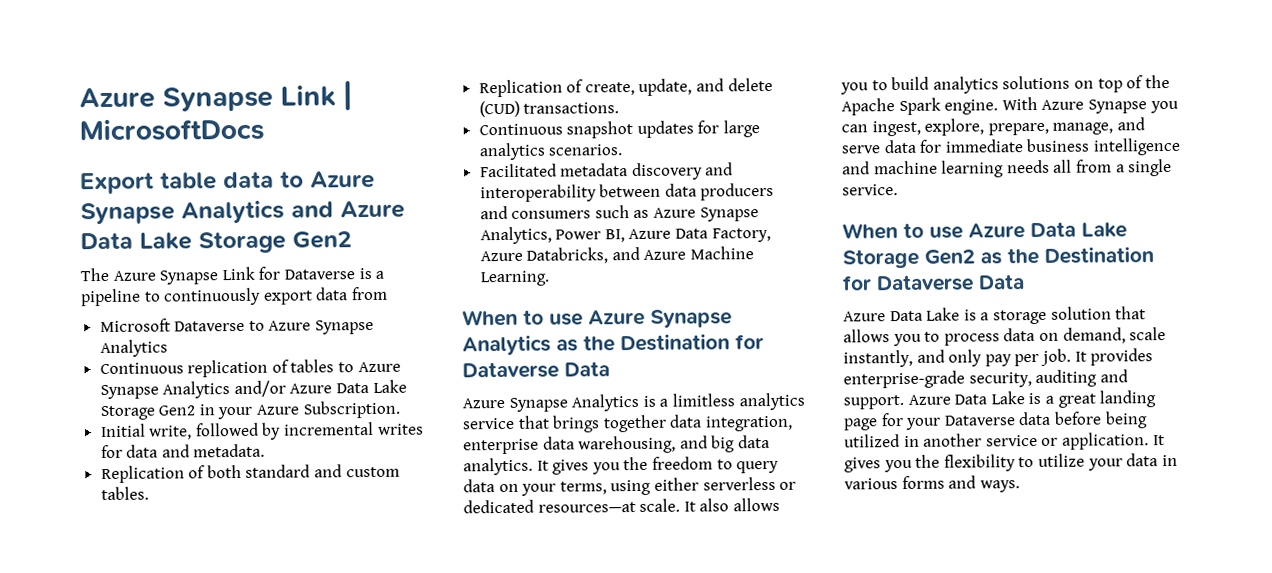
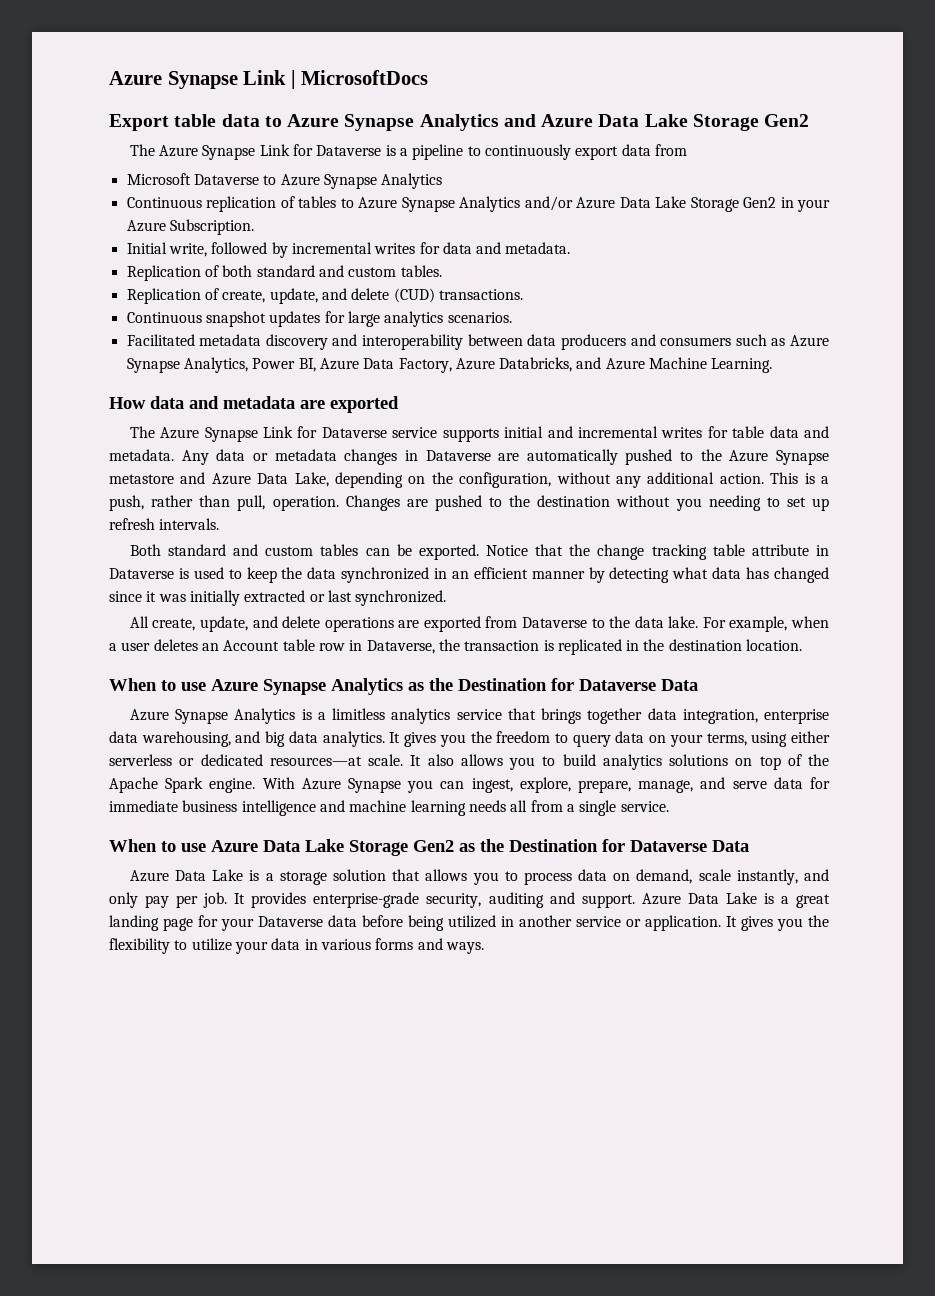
+ How data and metadata are exported
+ The Azure Synapse Link for Dataverse service supports initial and incremental writes for table data and metadata. Any data or metadata changes in Dataverse are automatically pushed to the Azure Synapse metastore and Azure Data Lake, depending on the configuration, without any additional action. This is a push, rather than pull, operation. Changes are pushed to the destination without you needing to set up refresh intervals.
+ Both standard and custom tables can be exported. Notice that the change tracking table attribute in Dataverse is used to keep the data synchronized in an efficient manner by detecting what data has changed since it was initially extracted or last synchronized.
+ All create, update, and delete operations are exported from Dataverse to the data lake. For example, when a user deletes an Account table row in Dataverse, the transaction is replicated in the destination location.

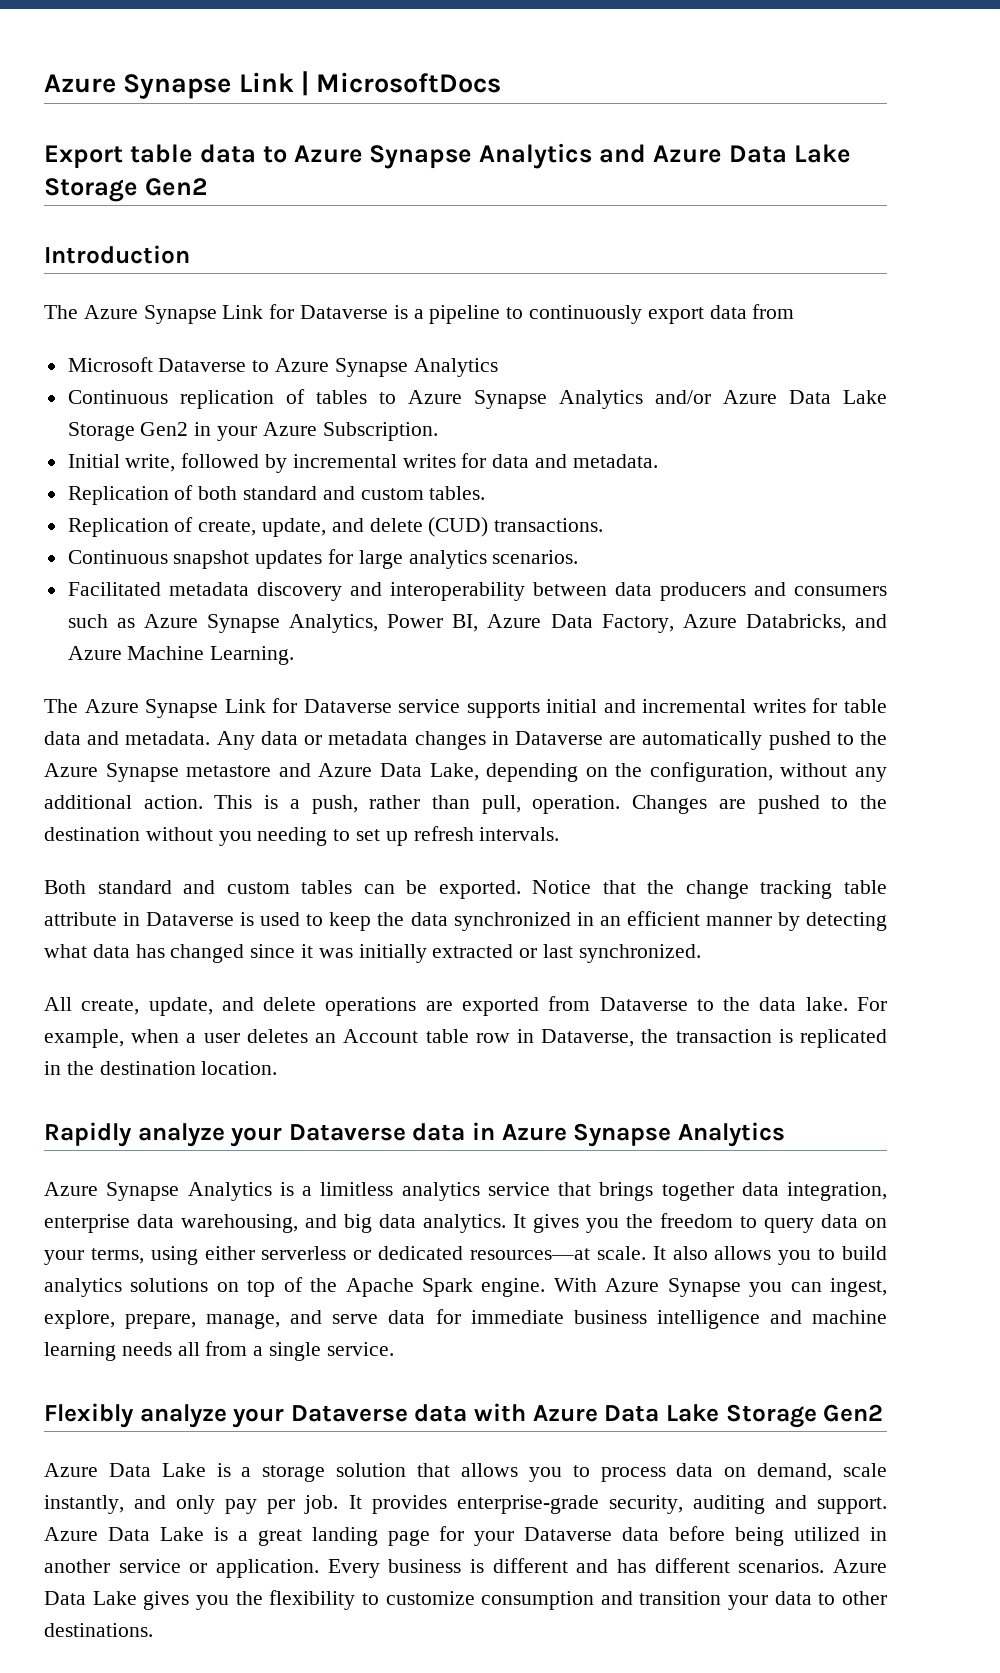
+ Introduction
- How data and metadata are exported
- When to use Azure Synapse Analytics as the Destination for Dataverse Data
+ Rapidly analyze your Dataverse data in Azure Synapse Analytics
- When to use Azure Data Lake Storage Gen2 as the Destination for Dataverse Data
+ Flexibly analyze your Dataverse data with Azure Data Lake Storage Gen2
- It gives you the flexibility to utilize your data in various forms and ways.
+ Every business is different and has different scenarios. Azure Data Lake gives you the flexibility to customize consumption and transition your data to other destinations.

